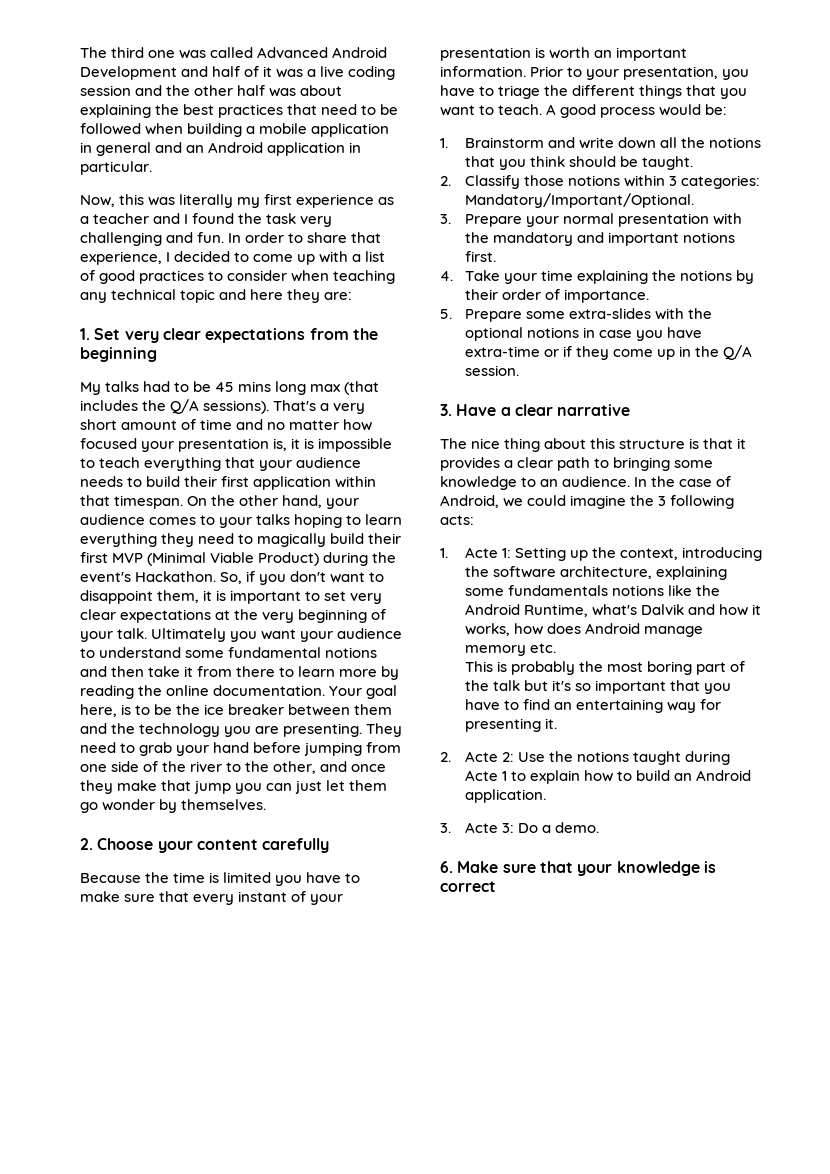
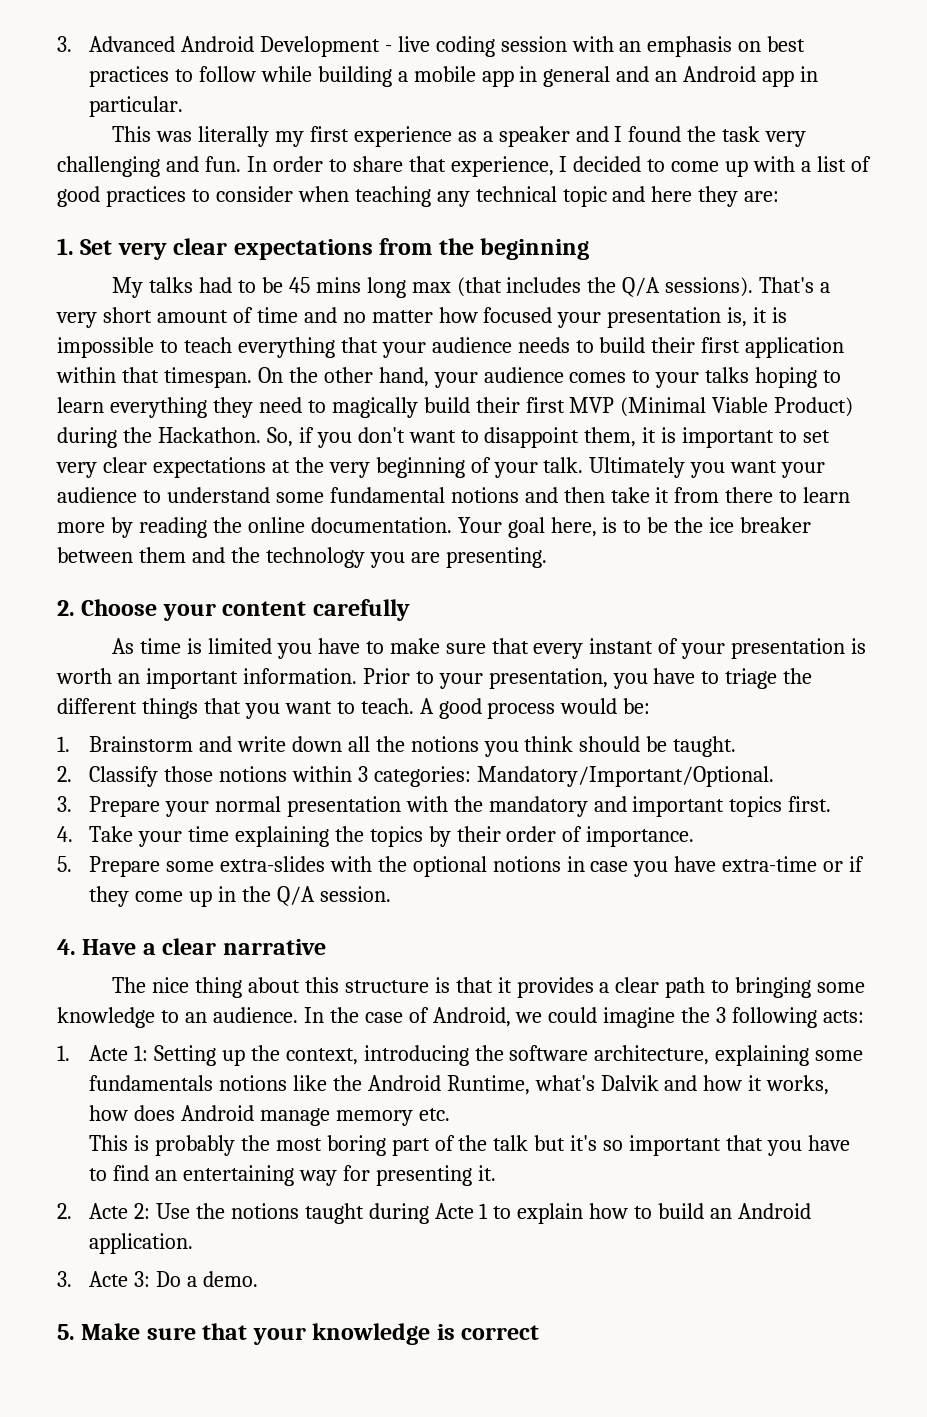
- The third one was called Advanced Android Development and half of it was a live coding session and the other half was about explaining the best practices that need to be followed when building a mobile application in general and an Android application in particular.
+ 3. Advanced Android Development - live coding session with an emphasis on best practices to follow while building a mobile app in general and an Android app in particular.
- Now, this was literally my first experience as a teacher and I found the task very challenging and fun.
+ This was literally my first experience as a speaker and I found the task very challenging and fun.
- On the other hand, your audience comes to your talks hoping to learn everything they need to magically build their first MVP (Minimal Viable Product) during the event's Hackathon.
+ On the other hand, your audience comes to your talks hoping to learn everything they need to magically build their first MVP (Minimal Viable Product) during the Hackathon.
- They need to grab your hand before jumping from one side of the river to the other, and once they make that jump you can just let them go wonder by themselves.
- Because the time is limited you have to make sure that every instant of your presentation is worth an important information.
+ As time is limited you have to make sure that every instant of your presentation is worth an important information.
- 1. Brainstorm and write down all the notions that you think should be taught.
+ 1. Brainstorm and write down all the notions you think should be taught.
- 3. Prepare your normal presentation with the mandatory and important notions first.
+ 3. Prepare your normal presentation with the mandatory and important topics first.
- 4. Take your time explaining the notions by their order of importance.
+ 4. Take your time explaining the topics by their order of importance.
- 3. Have a clear narrative
+ 4. Have a clear narrative
- 6. Make sure that your knowledge is correct
+ 5. Make sure that your knowledge is correct

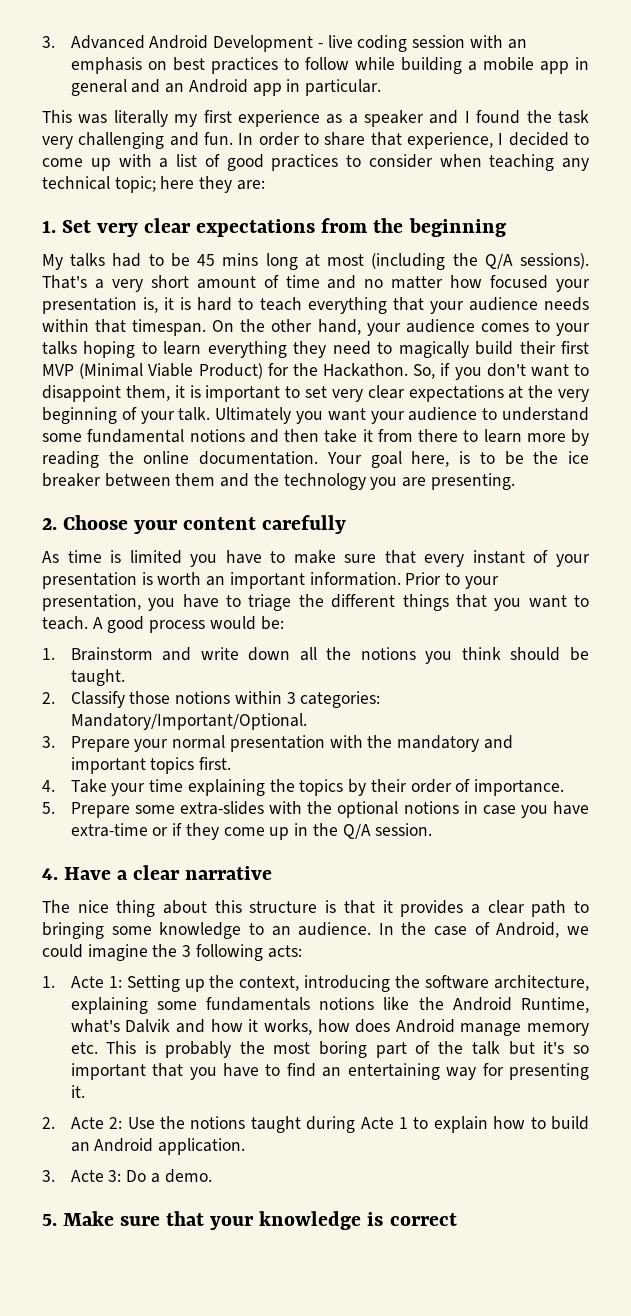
- In order to share that experience, I decided to come up with a list of good practices to consider when teaching any technical topic and here they are:
+ In order to share that experience, I decided to come up with a list of good practices to consider when teaching any technical topic; here they are:
- My talks had to be 45 mins long max (that includes the Q/A sessions).
+ My talks had to be 45 mins long at most (including the Q/A sessions).
- That's a very short amount of time and no matter how focused your presentation is, it is impossible to teach everything that your audience needs to build their first application within that timespan.
+ That's a very short amount of time and no matter how focused your presentation is, it is hard to teach everything that your audience needs within that timespan.
- On the other hand, your audience comes to your talks hoping to learn everything they need to magically build their first MVP (Minimal Viable Product) during the Hackathon.
+ On the other hand, your audience comes to your talks hoping to learn everything they need to magically build their first MVP (Minimal Viable Product) for the Hackathon.
- 1. Acte 1: Setting up the context, introducing the software architecture, explaining some fundamentals notions like the Android Runtime, what's Dalvik and how it works, how does Android manage memory etc.
- This is probably the most boring part of the talk but it's so important that you have to find an entertaining way for presenting it.
+ 1. Acte 1: Setting up the context, introducing the software architecture, explaining some fundamentals notions like the Android Runtime, what's Dalvik and how it works, how does Android manage memory etc. This is probably the most boring part of the talk but it's so important that you have to find an entertaining way for presenting it.

